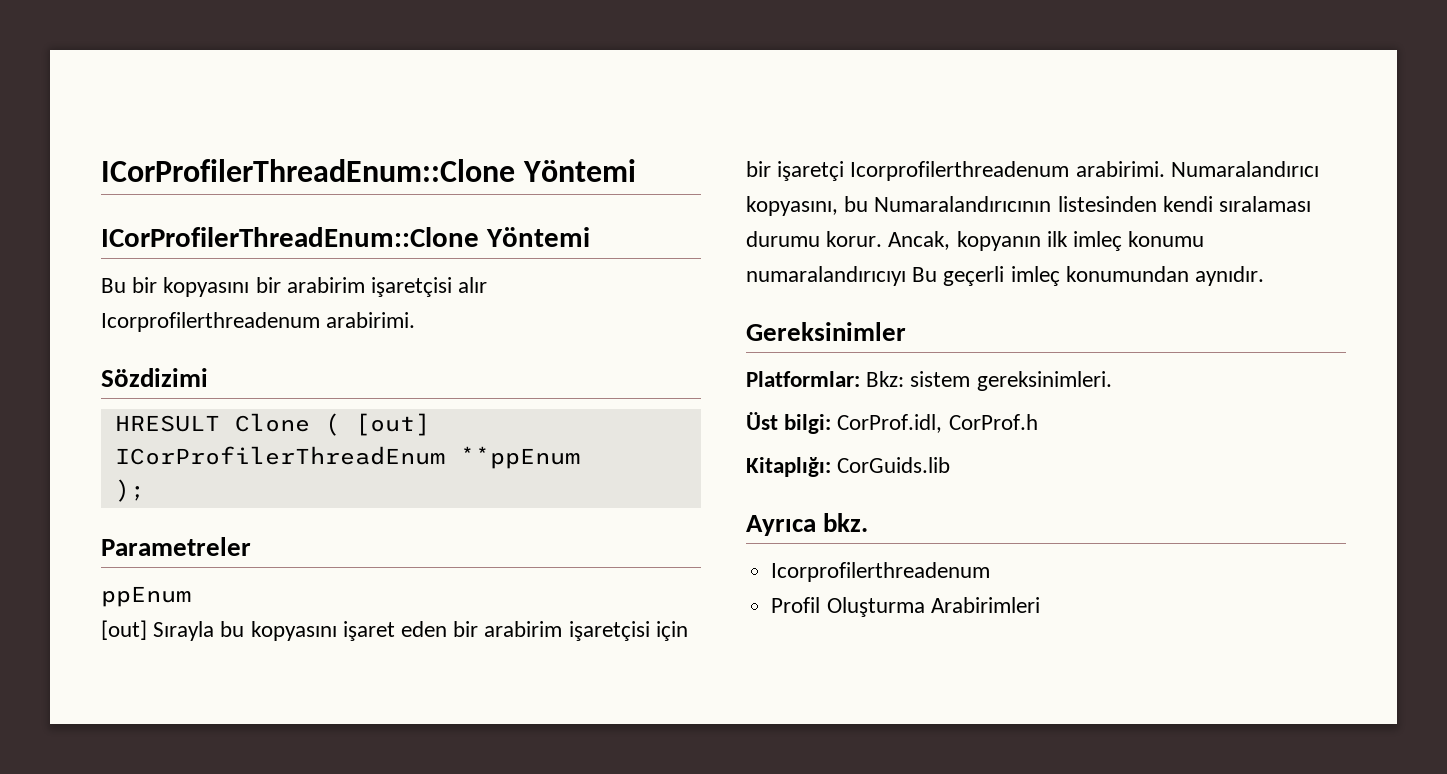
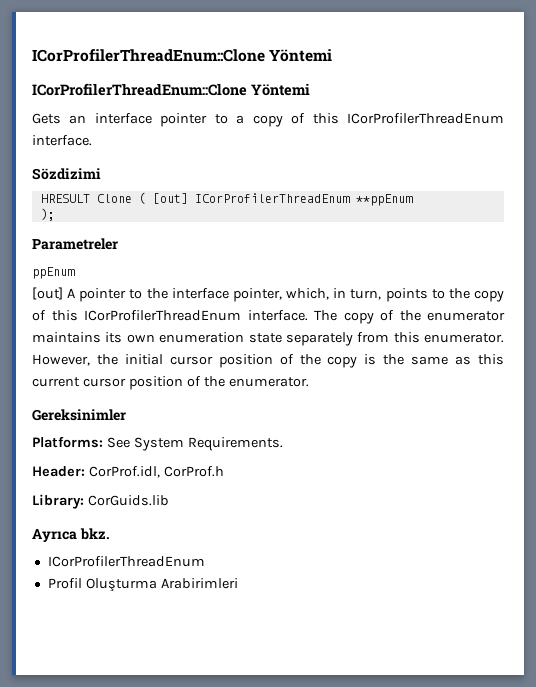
- Bu bir kopyasını bir arabirim işaretçisi alır Icorprofilerthreadenum arabirimi.
+ Gets an interface pointer to a copy of this ICorProfilerThreadEnum interface.
- [out] Sırayla bu kopyasını işaret eden bir arabirim işaretçisi için bir işaretçi Icorprofilerthreadenum arabirimi. Numaralandırıcı kopyasını, bu Numaralandırıcının listesinden kendi sıralaması durumu korur. Ancak, kopyanın ilk imleç konumu numaralandırıcıyı Bu geçerli imleç konumundan aynıdır.
+ [out] A pointer to the interface pointer, which, in turn, points to the copy of this ICorProfilerThreadEnum interface. The copy of the enumerator maintains its own enumeration state separately from this enumerator. However, the initial cursor position of the copy is the same as this current cursor position of the enumerator.
  Gereksinimler
- Platformlar: Bkz: sistem gereksinimleri.
- Üst bilgi: CorProf.idl, CorProf.h
+ Platforms: See System Requirements.
+ Header: CorProf.idl, CorProf.h
- Kitaplığı: CorGuids.lib
+ Library: CorGuids.lib
  Ayrıca bkz.
- Icorprofilerthreadenum
+ ICorProfilerThreadEnum

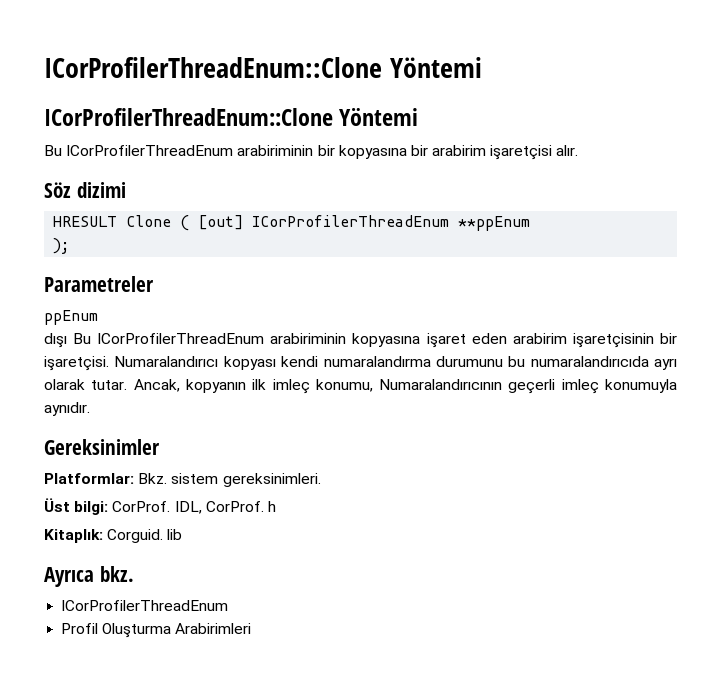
- Gets an interface pointer to a copy of this ICorProfilerThreadEnum interface.
- Sözdizimi
+ Bu ICorProfilerThreadEnum arabiriminin bir kopyasına bir arabirim işaretçisi alır.
+ Söz dizimi
- [out] A pointer to the interface pointer, which, in turn, points to the copy of this ICorProfilerThreadEnum interface. The copy of the enumerator maintains its own enumeration state separately from this enumerator. However, the initial cursor position of the copy is the same as this current cursor position of the enumerator.
+ dışı Bu ICorProfilerThreadEnum arabiriminin kopyasına işaret eden arabirim işaretçisinin bir işaretçisi. Numaralandırıcı kopyası kendi numaralandırma durumunu bu numaralandırıcıda ayrı olarak tutar. Ancak, kopyanın ilk imleç konumu, Numaralandırıcının geçerli imleç konumuyla aynıdır.
  Gereksinimler
- Platforms: See System Requirements.
- Header: CorProf.idl, CorProf.h
- Library: CorGuids.lib
+ Platformlar: Bkz. sistem gereksinimleri.
+ Üst bilgi: CorProf. IDL, CorProf. h
+ Kitaplık: Corguid. lib

